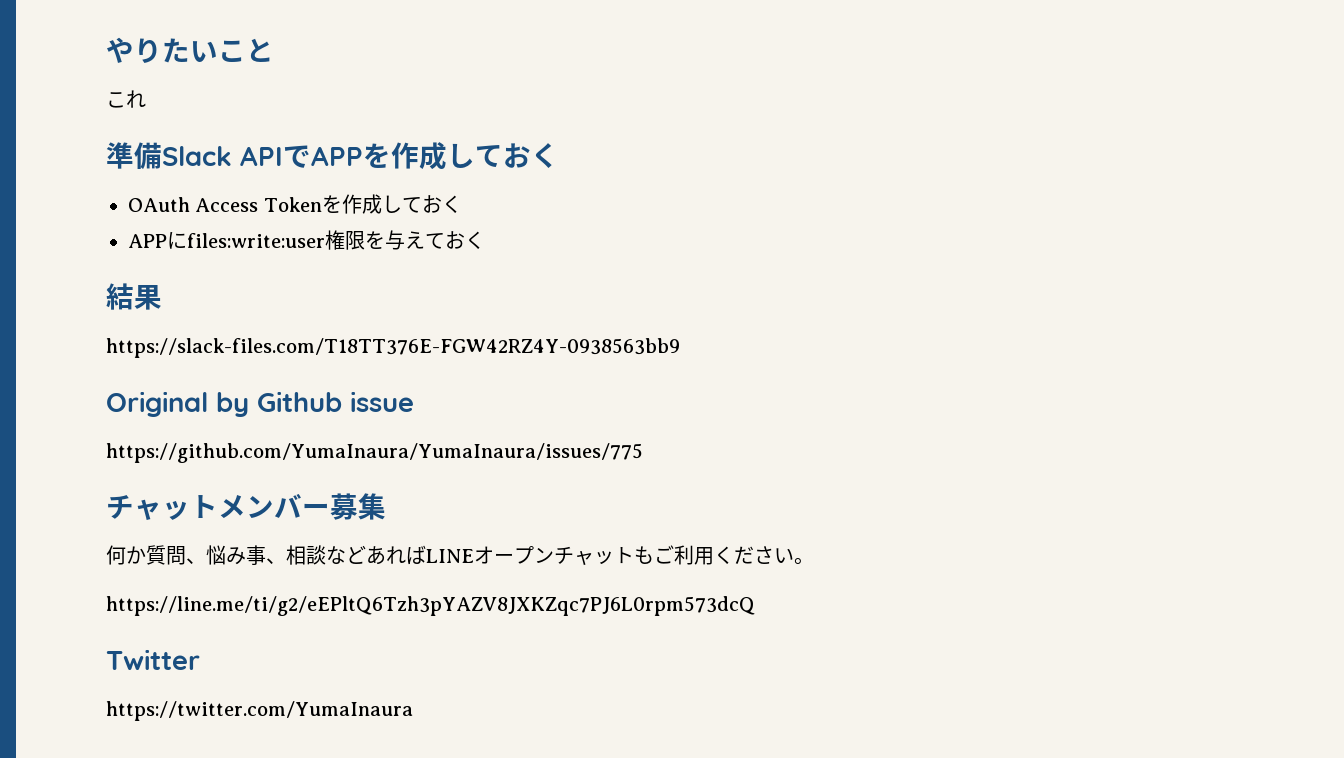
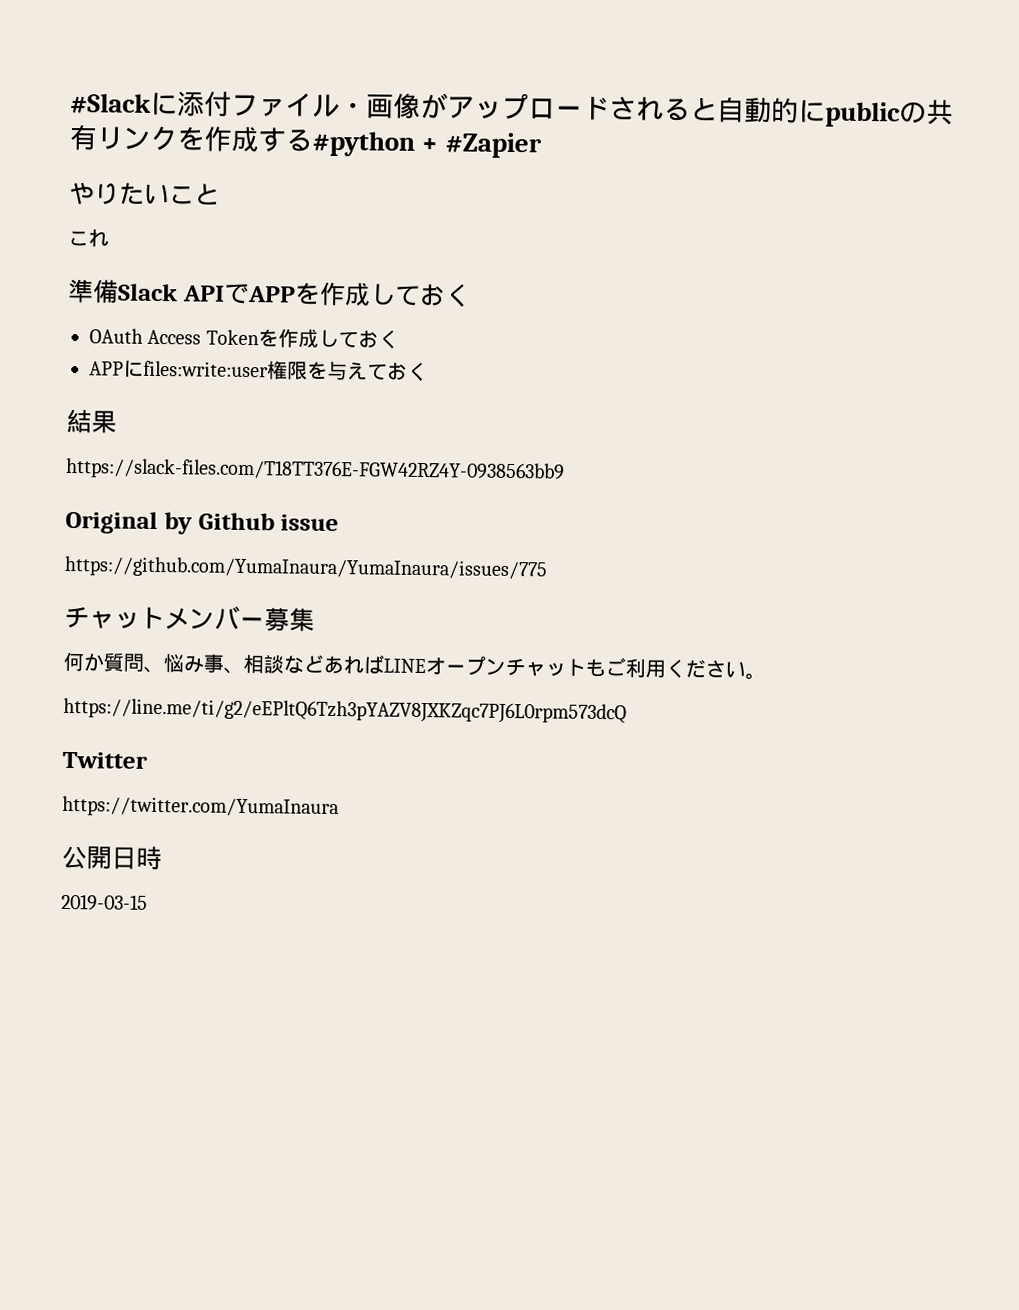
+ #Slackに添付ファイル・画像がアップロードされると自動的にpublicの共有リンクを作成する#python + #Zapier
+ 公開日時
+ 2019-03-15

